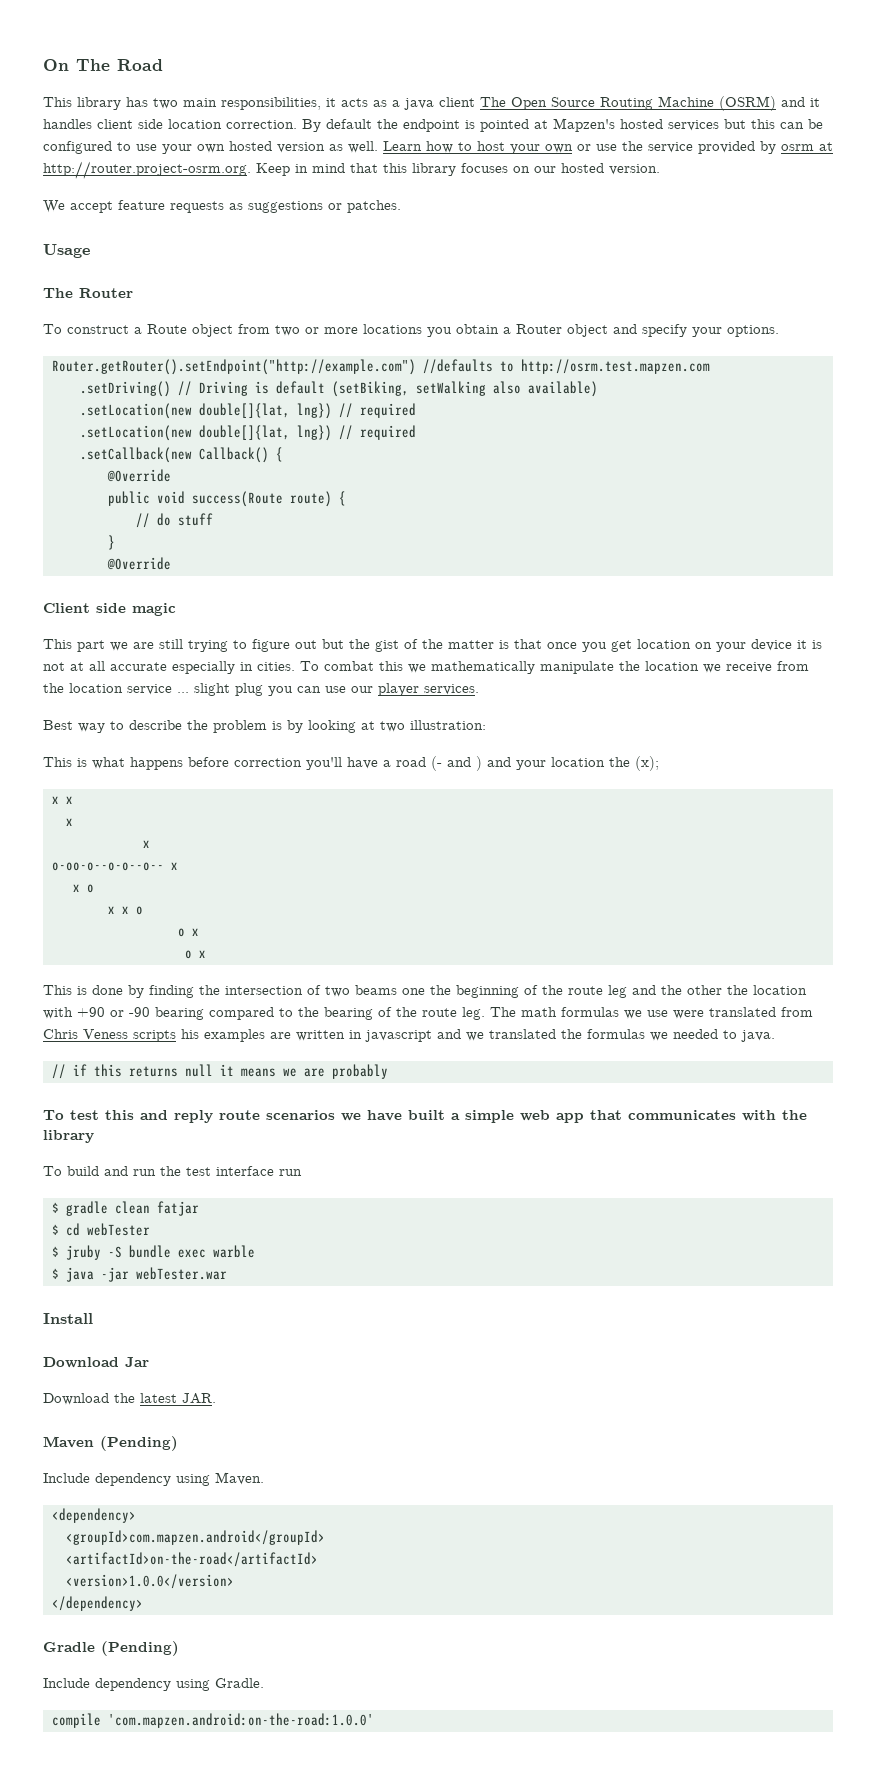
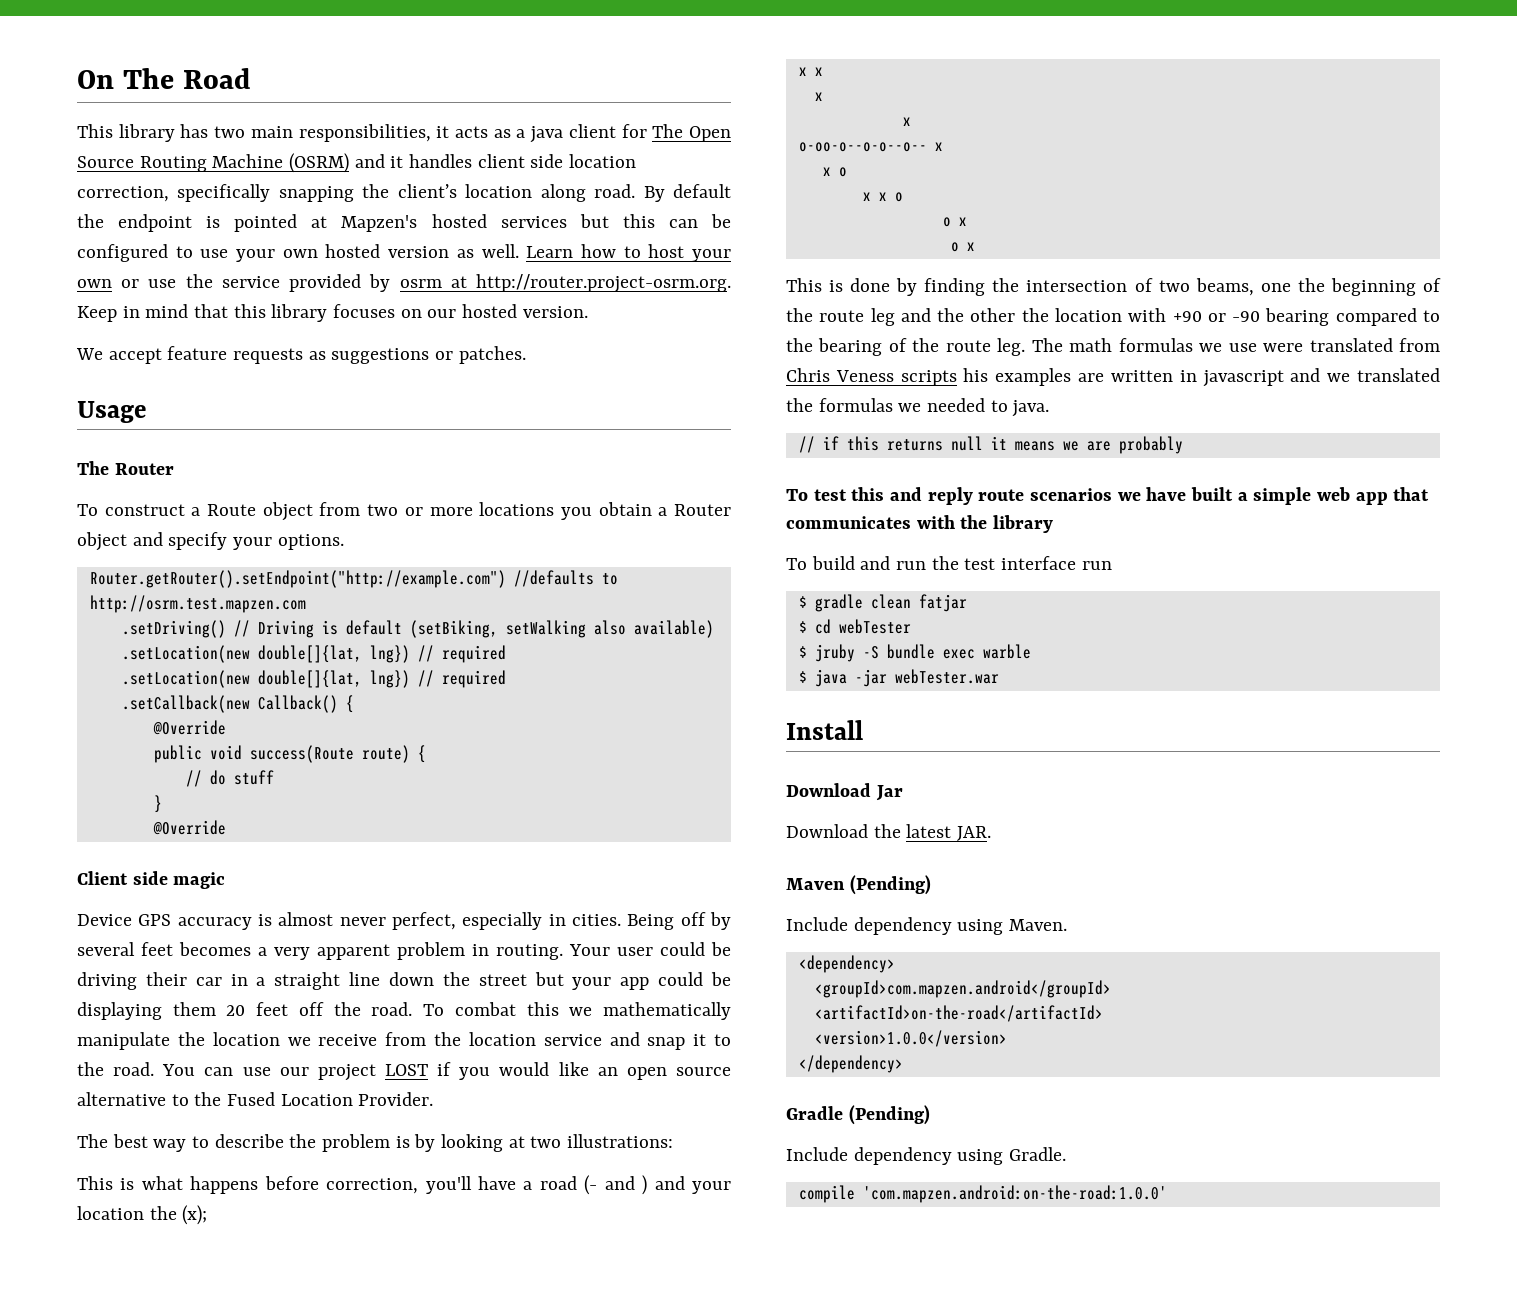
- This library has two main responsibilities, it acts as a java client The Open Source Routing Machine (OSRM) and it handles client side location correction.
+ This library has two main responsibilities, it acts as a java client for The Open Source Routing Machine (OSRM) and it handles client side location correction, specifically snapping the client’s location along road.
- This part we are still trying to figure out but the gist of the matter is that once you get location on your device it is not at all accurate especially in cities.
+ Device GPS accuracy is almost never perfect, especially in cities. Being off by several feet becomes a very apparent problem in routing. Your user could be driving their car in a straight line down the street but your app could be displaying them 20 feet off the road.
- To combat this we mathematically manipulate the location we receive from the location service ... slight plug you can use our player services.
- Best way to describe the problem is by looking at two illustration:
+ To combat this we mathematically manipulate the location we receive from the location service and snap it to the road. You can use our project LOST if you would like an open source alternative to the Fused Location Provider.
+ The best way to describe the problem is by looking at two illustrations:
- This is what happens before correction you'll have a road (- and ) and your location the (x);
+ This is what happens before correction, you'll have a road (- and ) and your location the (x);
- This is done by finding the intersection of two beams one the beginning of the route leg and the other the location with +90 or -90 bearing compared to the bearing of the route leg.
+ This is done by finding the intersection of two beams, one the beginning of the route leg and the other the location with +90 or -90 bearing compared to the bearing of the route leg.

